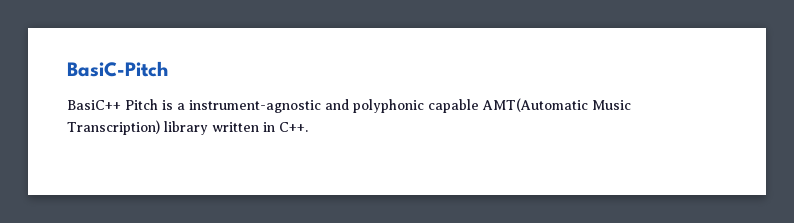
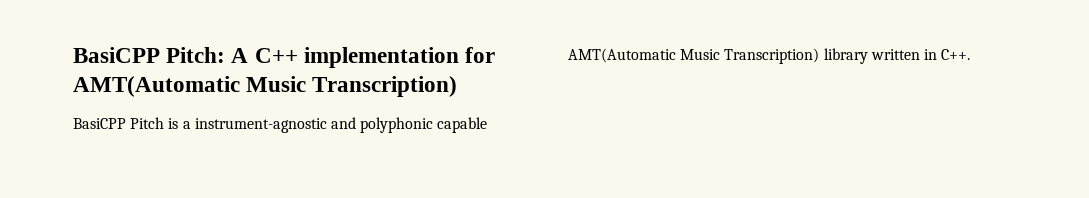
- BasiC-Pitch
- BasiC++ Pitch is a instrument-agnostic and polyphonic capable AMT(Automatic Music Transcription) library written in C++.
+ BasiCPP Pitch: A C++ implementation for AMT(Automatic Music Transcription)
+ BasiCPP Pitch is a instrument-agnostic and polyphonic capable AMT(Automatic Music Transcription) library written in C++.

